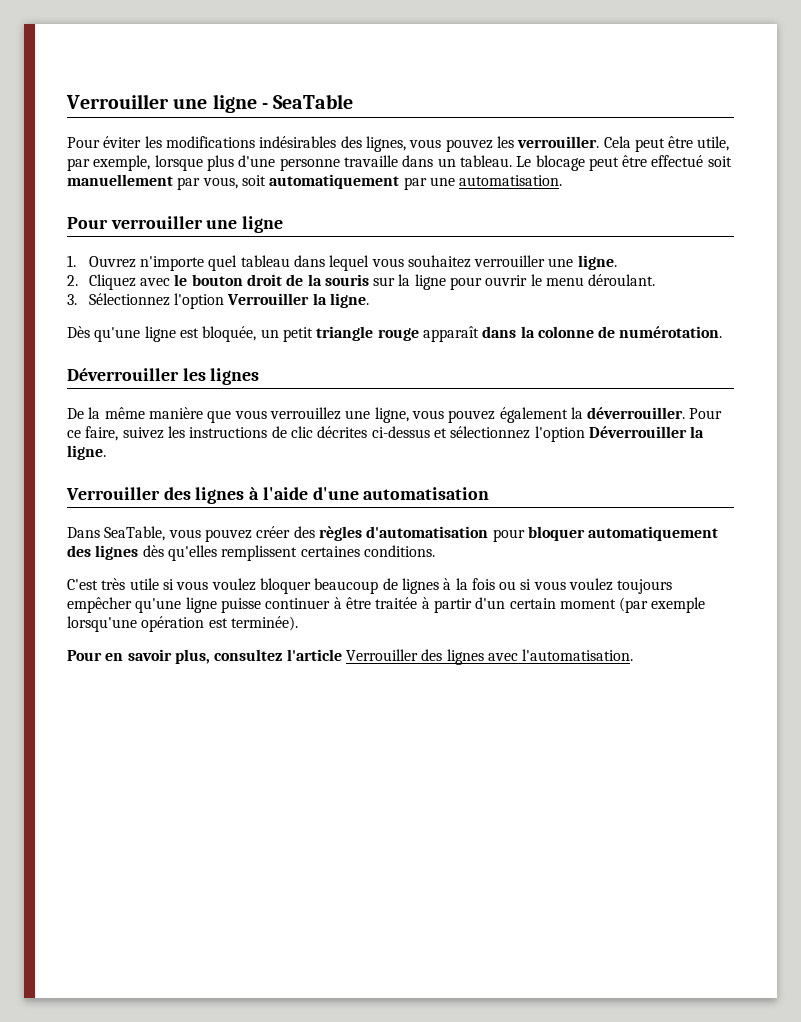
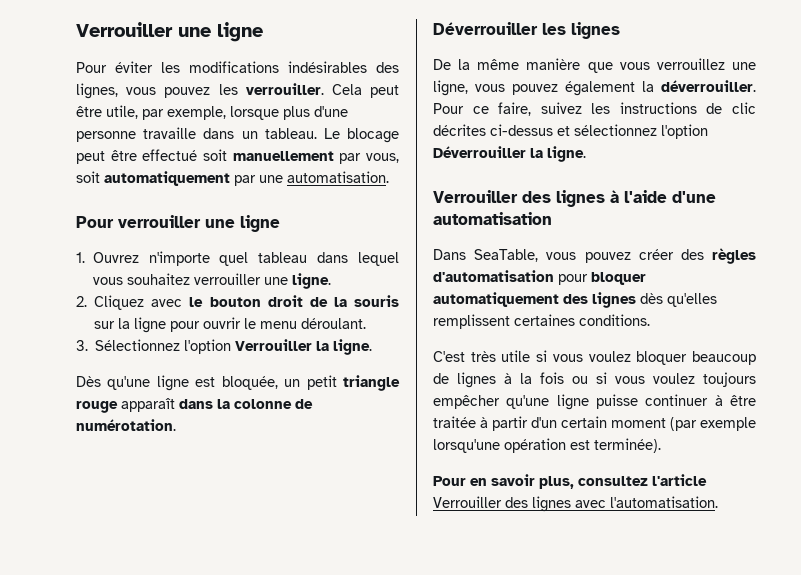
- Verrouiller une ligne - SeaTable
+ Verrouiller une ligne

